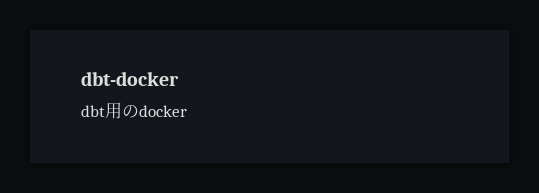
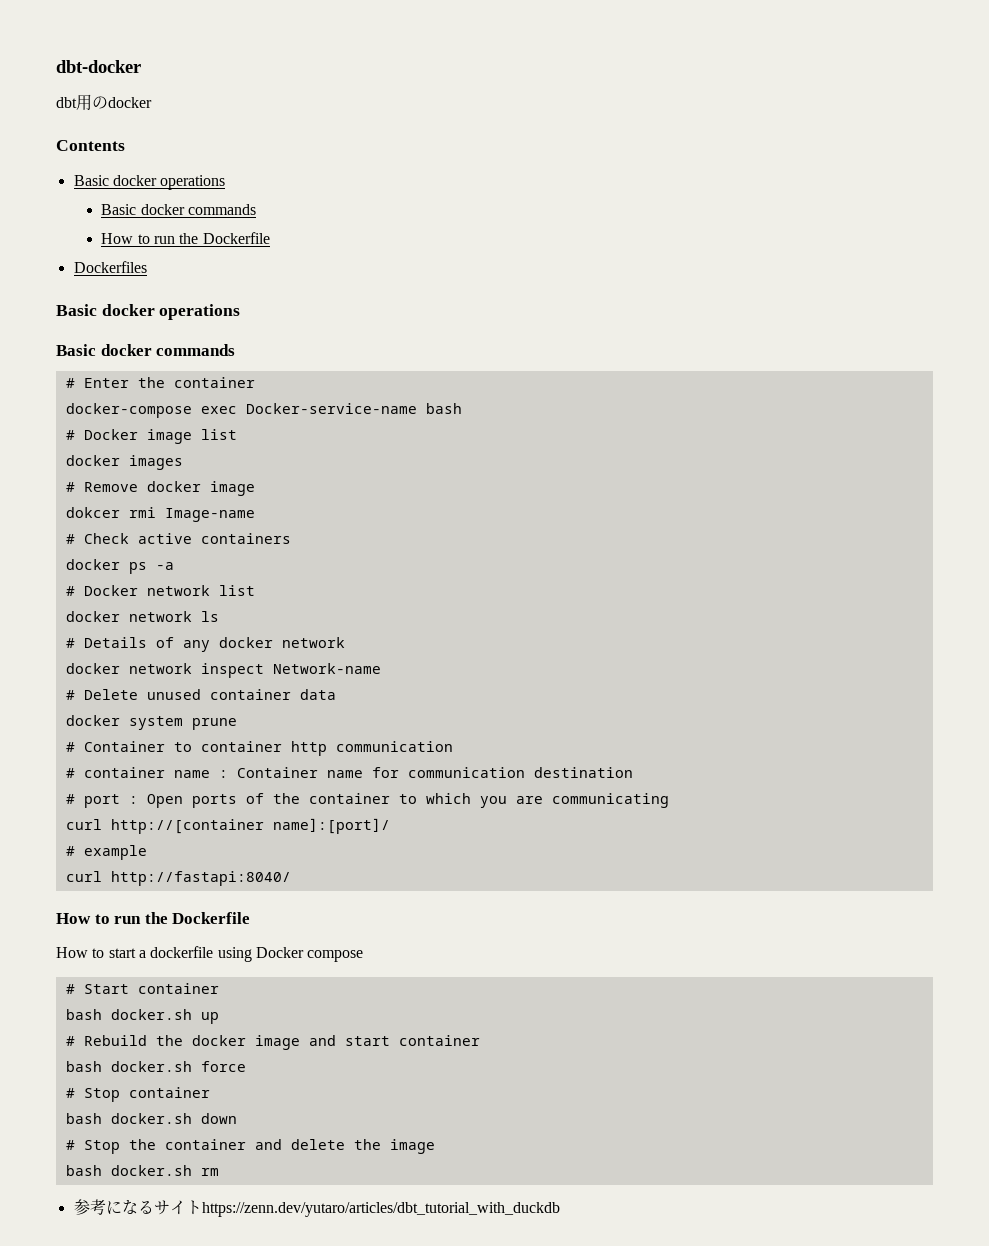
+ Contents
+ Basic docker operations
+ Basic docker commands
+ How to run the Dockerfile
+ Dockerfiles
+ Basic docker operations
+ Basic docker commands
+ # Enter the container
+ docker-compose exec Docker-service-name bash
+ # Docker image list
+ docker images
+ # Remove docker image
+ dokcer rmi Image-name
+ # Check active containers
+ docker ps -a
+ # Docker network list
+ docker network ls
+ # Details of any docker network
+ docker network inspect Network-name
+ # Delete unused container data
+ docker system prune
+ # Container to container http communication
+ # container name : Container name for communication destination
+ # port : Open ports of the container to which you are communicating
+ curl http://[container name]:[port]/
+ # example
+ curl http://fastapi:8040/
+ How to run the Dockerfile
+ How to start a dockerfile using Docker compose
+ # Start container
+ bash docker.sh up
+ # Rebuild the docker image and start container
+ bash docker.sh force
+ # Stop container
+ bash docker.sh down
+ # Stop the container and delete the image
+ bash docker.sh rm
+ 参考になるサイトhttps://zenn.dev/yutaro/articles/dbt_tutorial_with_duckdb

